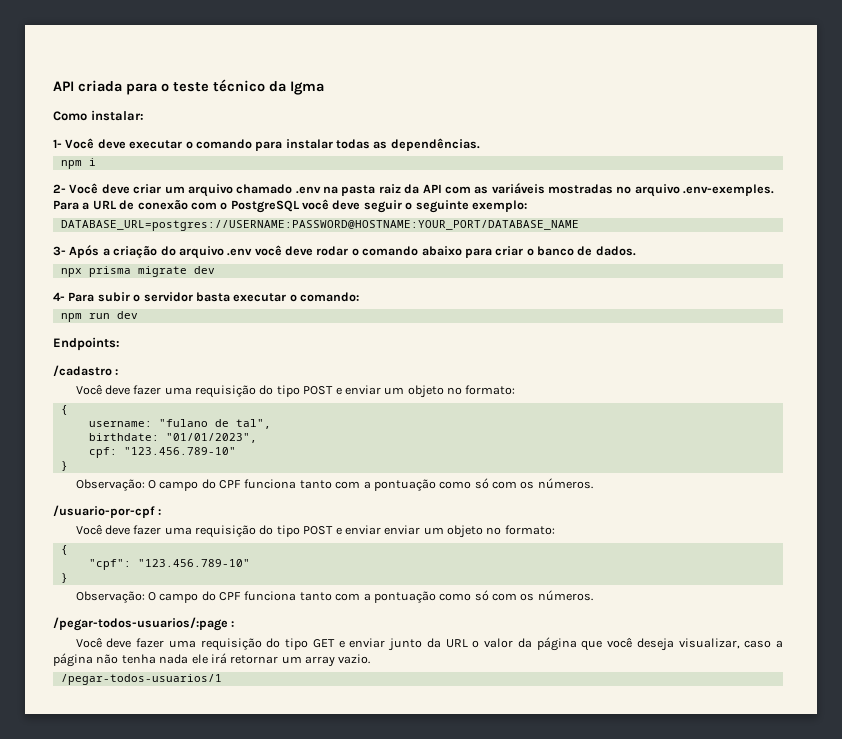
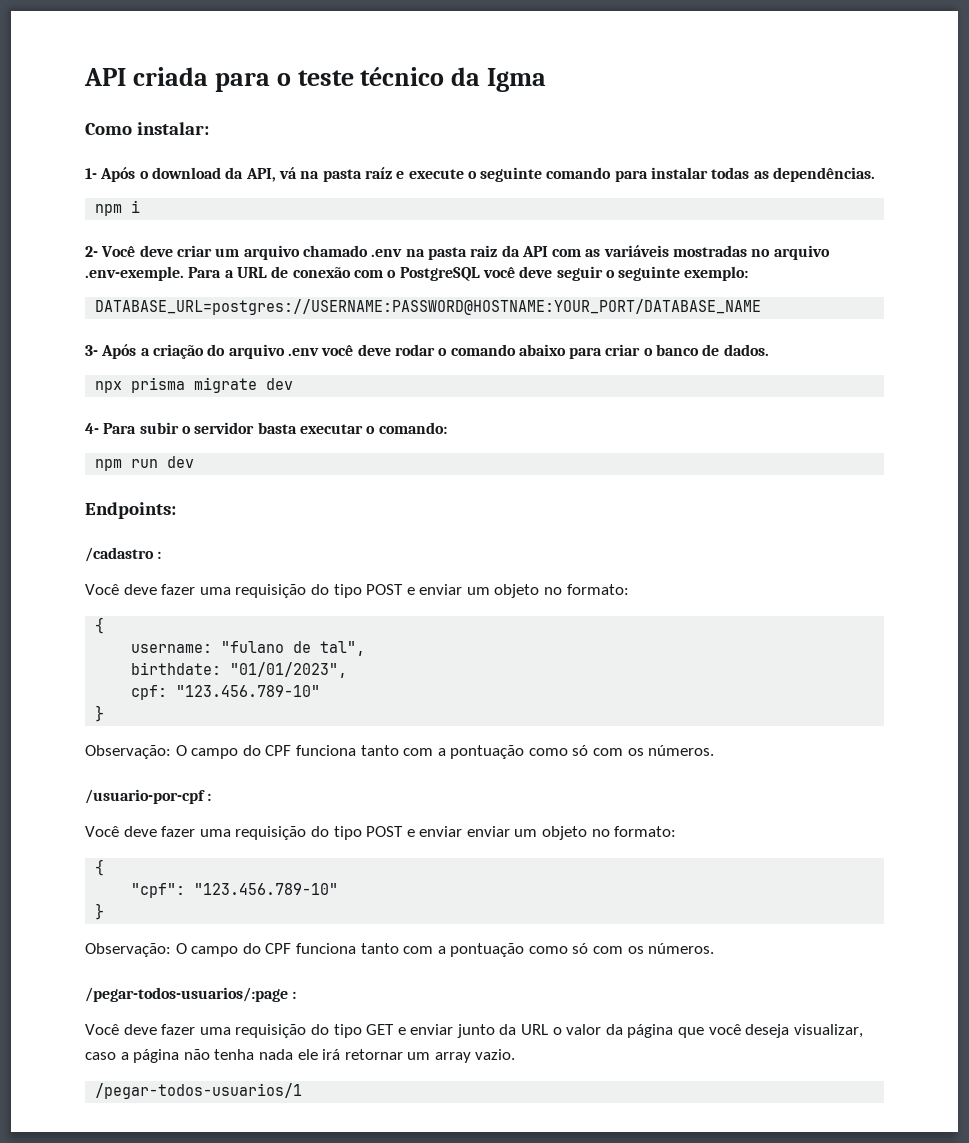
- 1- Você deve executar o comando para instalar todas as dependências.
+ 1- Após o download da API, vá na pasta raíz e execute o seguinte comando para instalar todas as dependências.
- 2- Você deve criar um arquivo chamado .env na pasta raiz da API com as variáveis mostradas no arquivo .env-exemples. Para a URL de conexão com o PostgreSQL você deve seguir o seguinte exemplo:
+ 2- Você deve criar um arquivo chamado .env na pasta raiz da API com as variáveis mostradas no arquivo .env-exemple. Para a URL de conexão com o PostgreSQL você deve seguir o seguinte exemplo:

